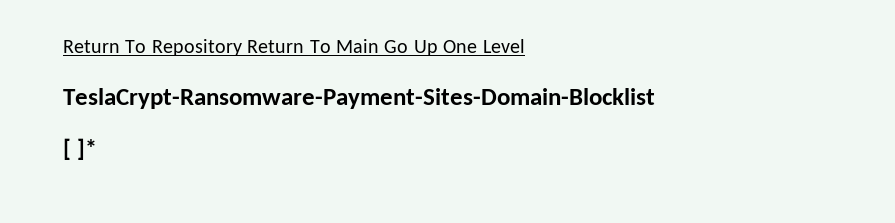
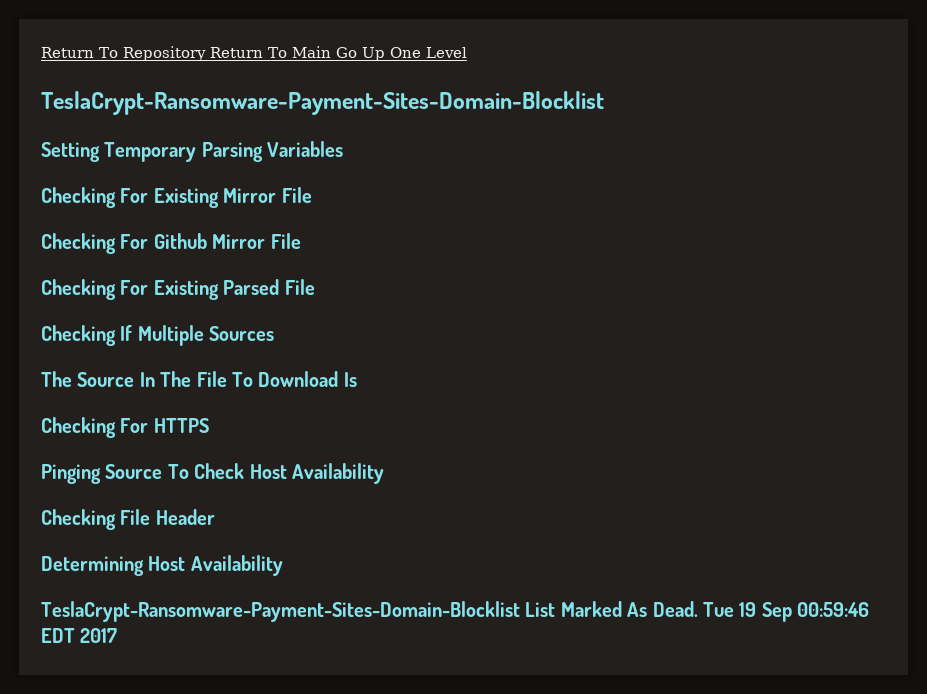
- [ ]*
+ Setting Temporary Parsing Variables
+ Checking For Existing Mirror File
+ Checking For Github Mirror File
+ Checking For Existing Parsed File
+ Checking If Multiple Sources
+ The Source In The File To Download Is
+ Checking For HTTPS
+ Pinging Source To Check Host Availability
+ Checking File Header
+ Determining Host Availability
+ TeslaCrypt-Ransomware-Payment-Sites-Domain-Blocklist List Marked As Dead. Tue 19 Sep 00:59:46 EDT 2017

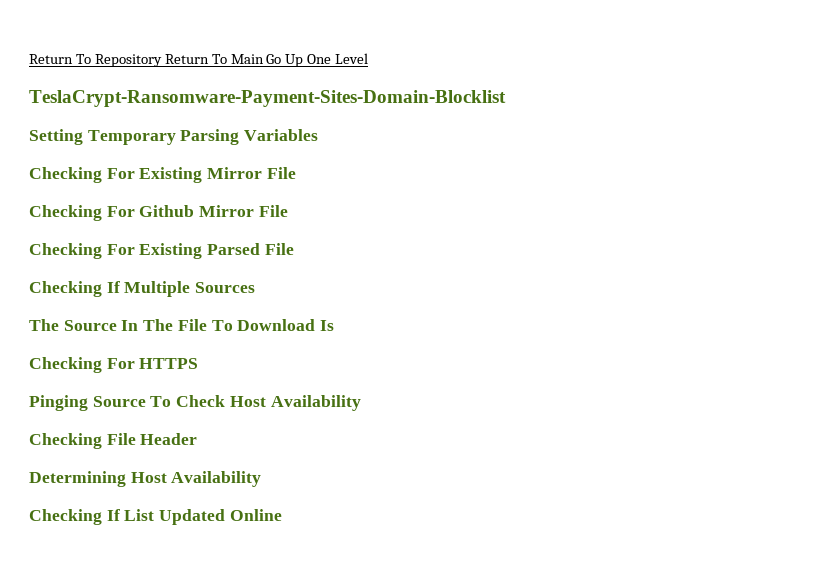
- TeslaCrypt-Ransomware-Payment-Sites-Domain-Blocklist List Marked As Dead. Tue 19 Sep 00:59:46 EDT 2017
+ Checking If List Updated Online

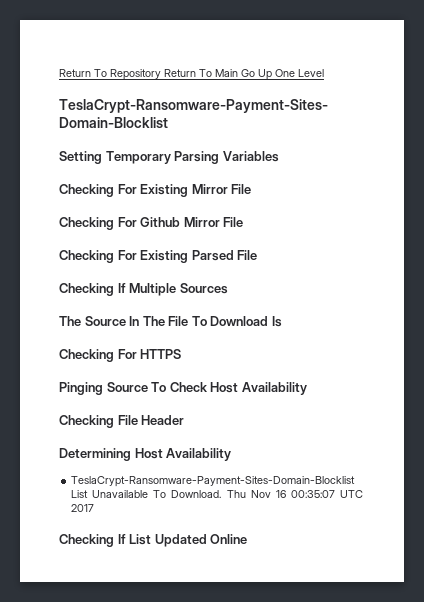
+ TeslaCrypt-Ransomware-Payment-Sites-Domain-Blocklist List Unavailable To Download. Thu Nov 16 00:35:07 UTC 2017

